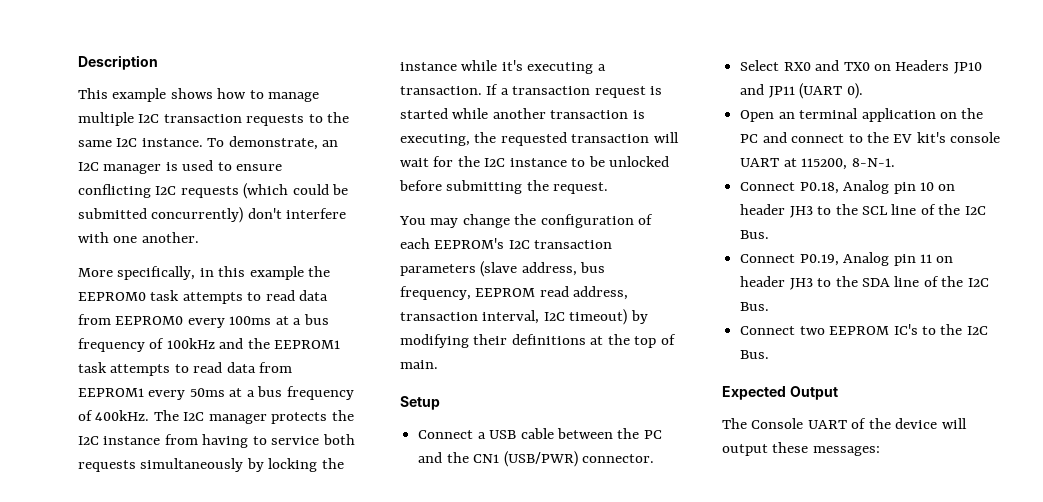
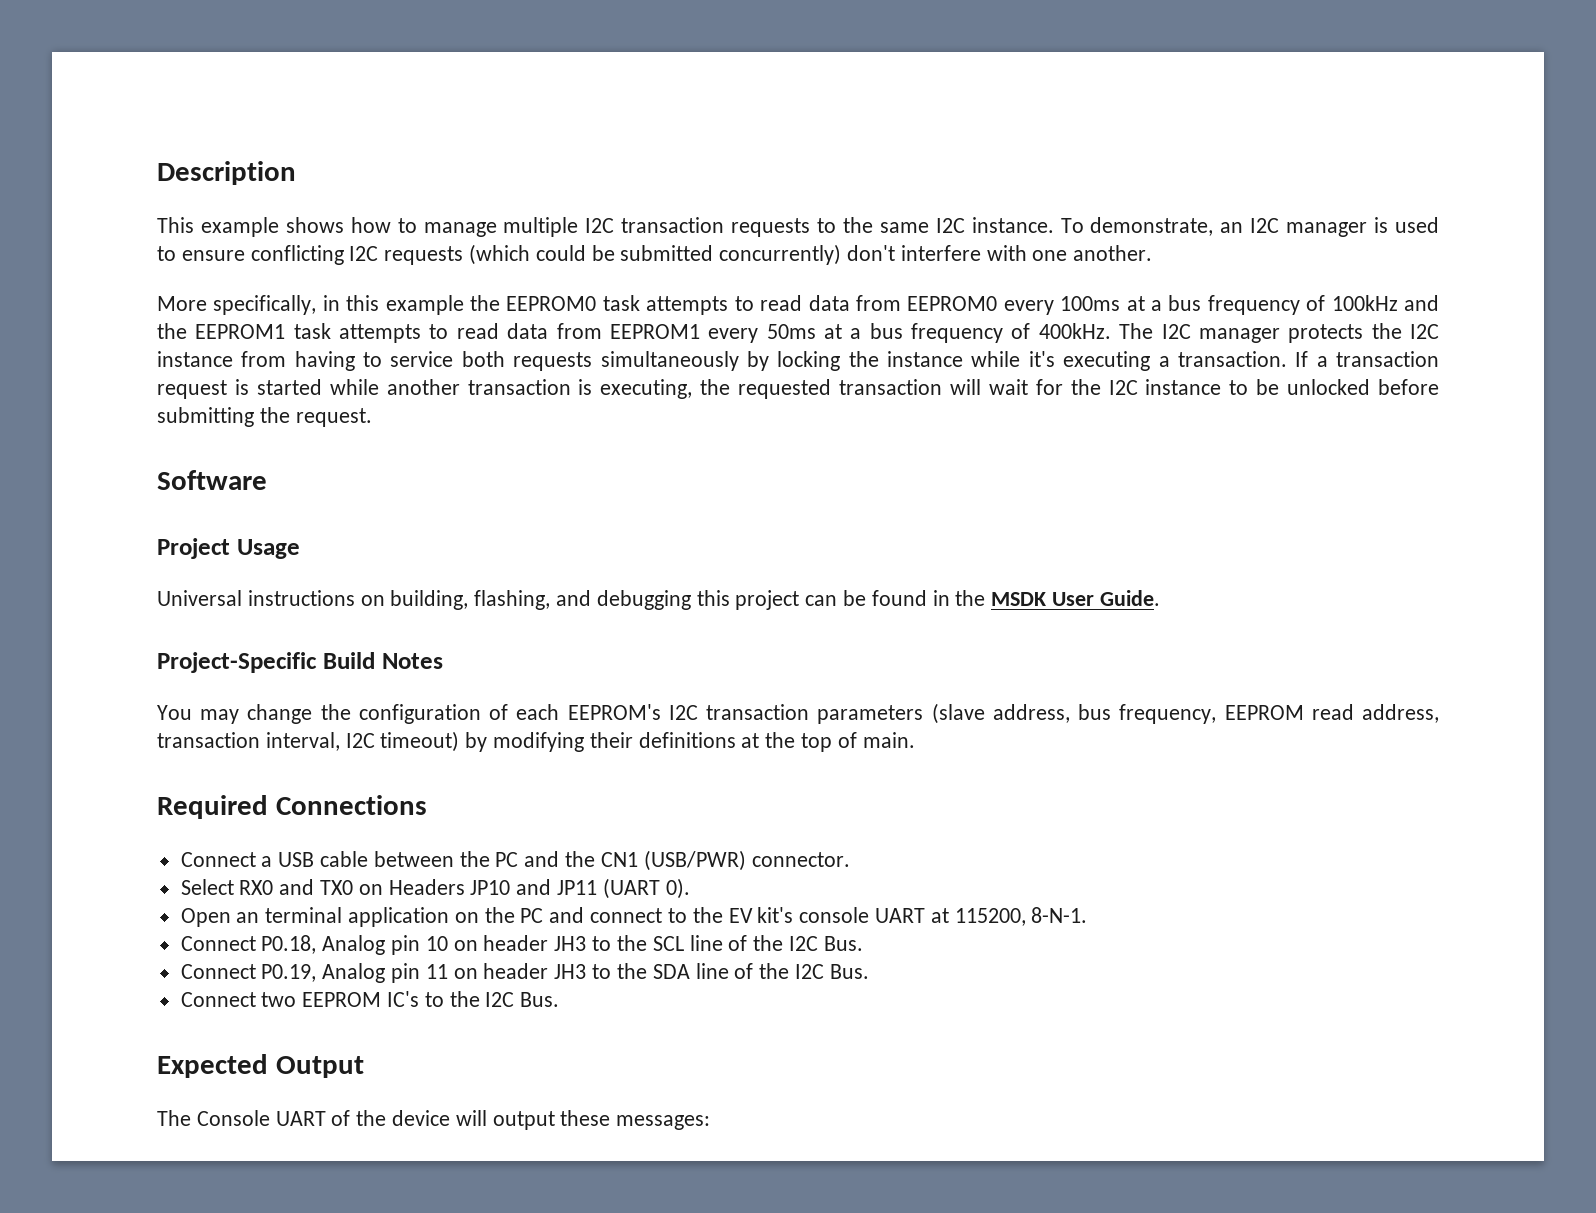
+ Software
+ Project Usage
+ Universal instructions on building, flashing, and debugging this project can be found in the MSDK User Guide.
+ Project-Specific Build Notes
- Setup
+ Required Connections

